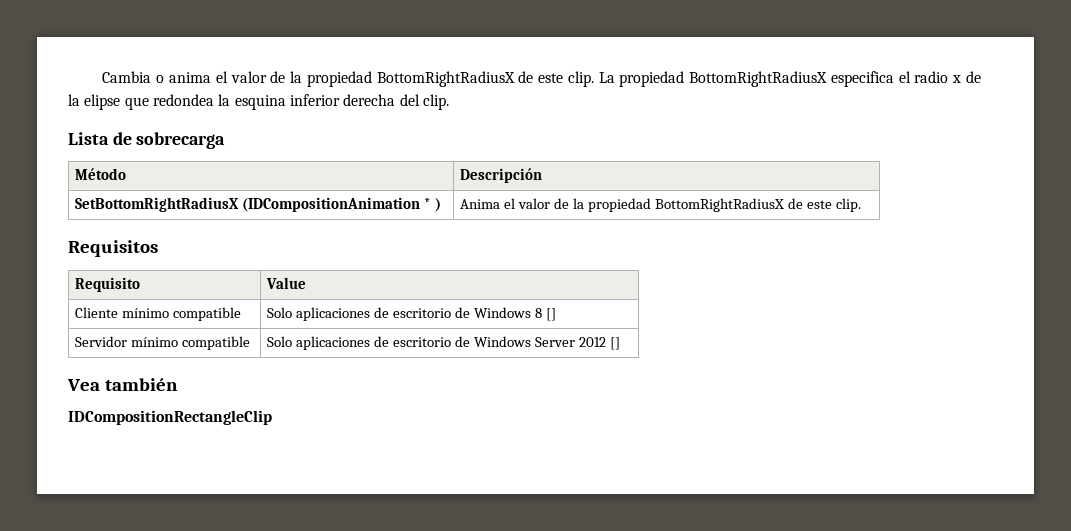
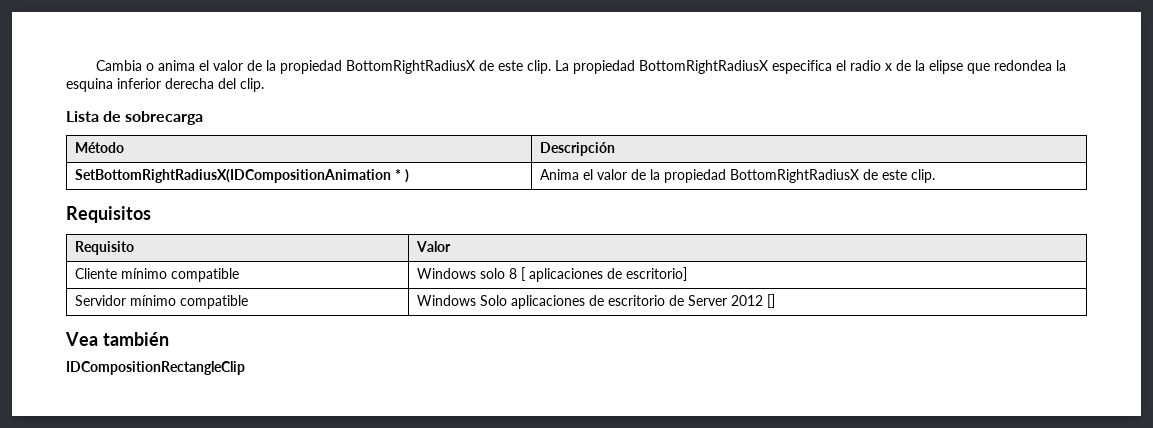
- SetBottomRightRadiusX (IDCompositionAnimation * ) | Anima el valor de la propiedad BottomRightRadiusX de este clip.
+ SetBottomRightRadiusX(IDCompositionAnimation * ) | Anima el valor de la propiedad BottomRightRadiusX de este clip.
- Requisito | Value
+ Requisito | Valor
- Cliente mínimo compatible | Solo aplicaciones de escritorio de Windows 8 []
- Servidor mínimo compatible | Solo aplicaciones de escritorio de Windows Server 2012 []
+ Cliente mínimo compatible | Windows solo 8 [ aplicaciones de escritorio]
+ Servidor mínimo compatible | Windows Solo aplicaciones de escritorio de Server 2012 []

